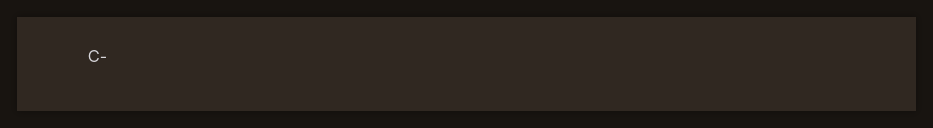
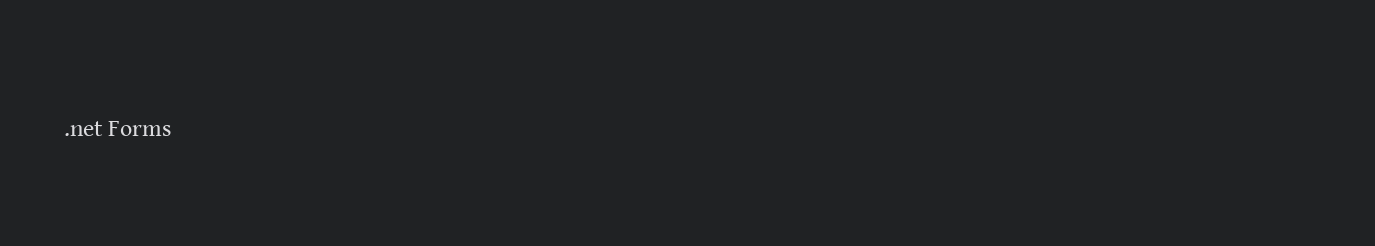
- C-
+ .net Forms

